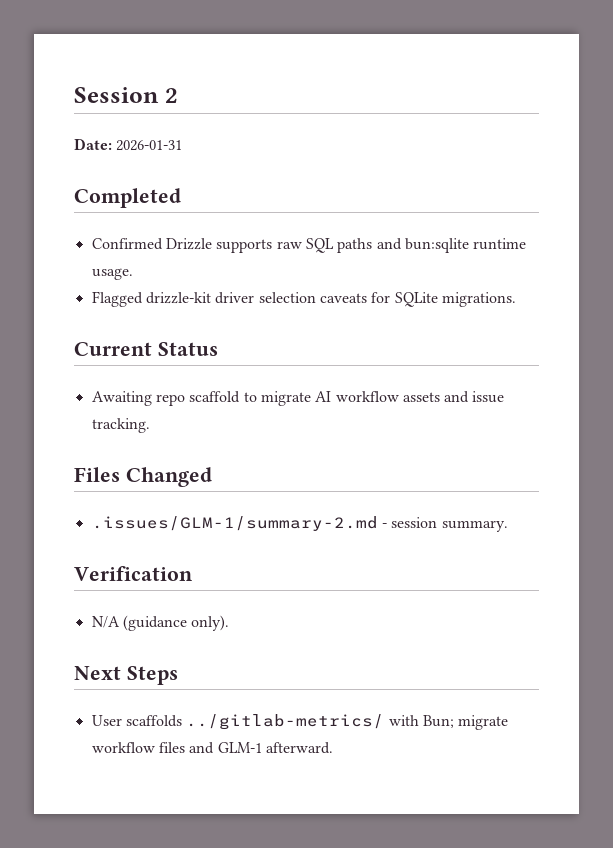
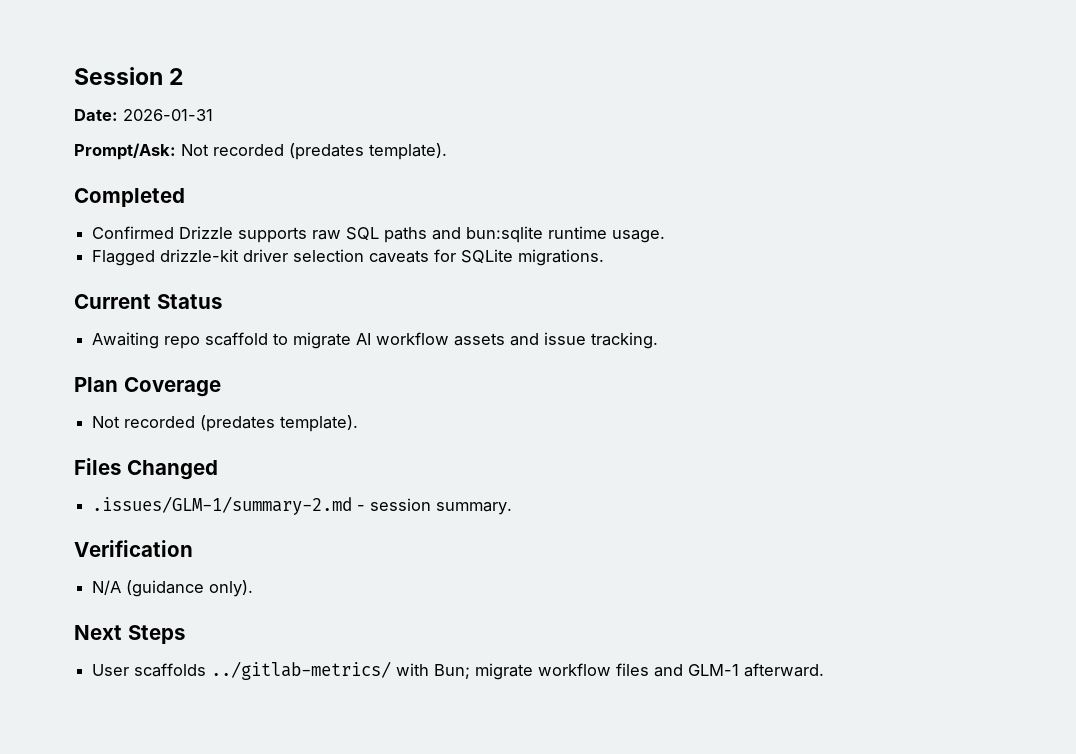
+ Prompt/Ask: Not recorded (predates template).
+ Plan Coverage
+ Not recorded (predates template).

